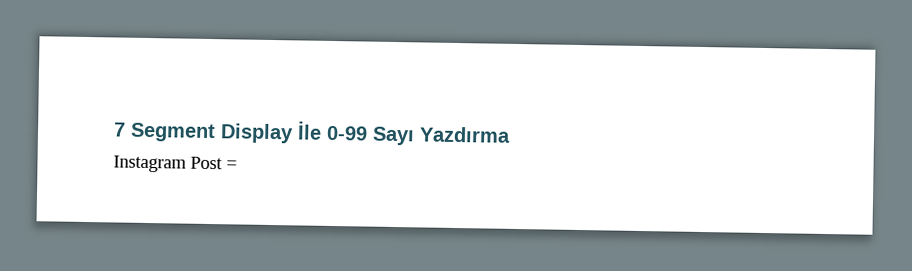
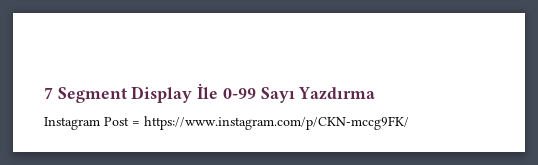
- Instagram Post =
+ Instagram Post = https://www.instagram.com/p/CKN-mccg9FK/

